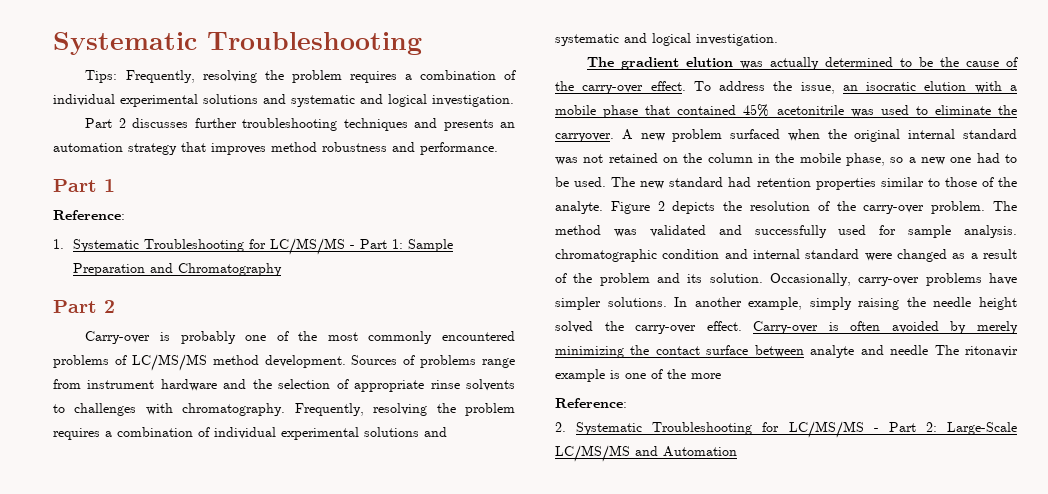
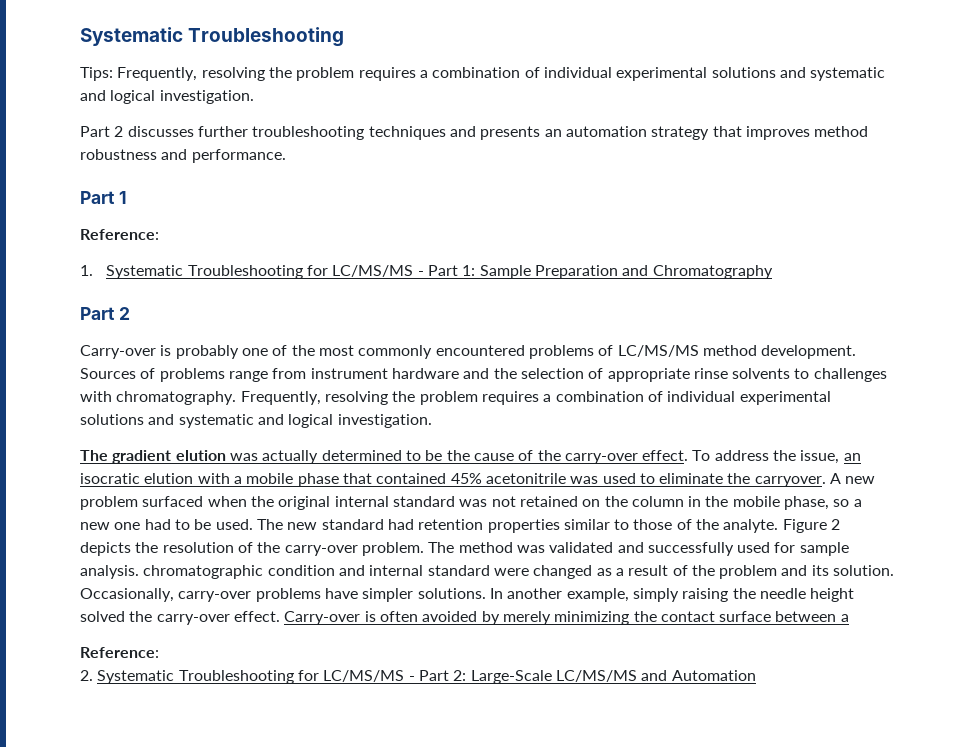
- Carry-over is often avoided by merely minimizing the contact surface between analyte and needle The ritonavir example is one of the more
+ Carry-over is often avoided by merely minimizing the contact surface between a

